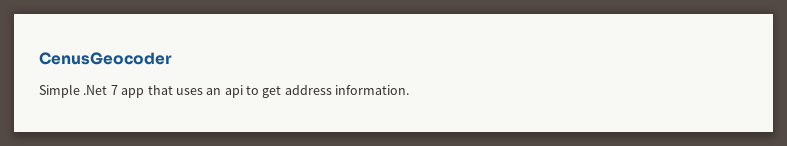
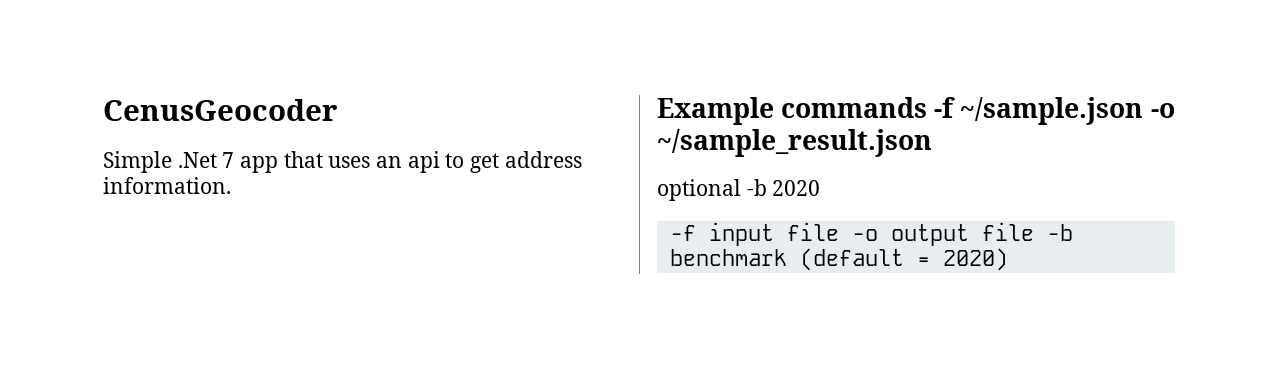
+ Example commands -f ~/sample.json -o ~/sample_result.json
+ optional -b 2020
+ -f input file -o output file -b benchmark (default = 2020)

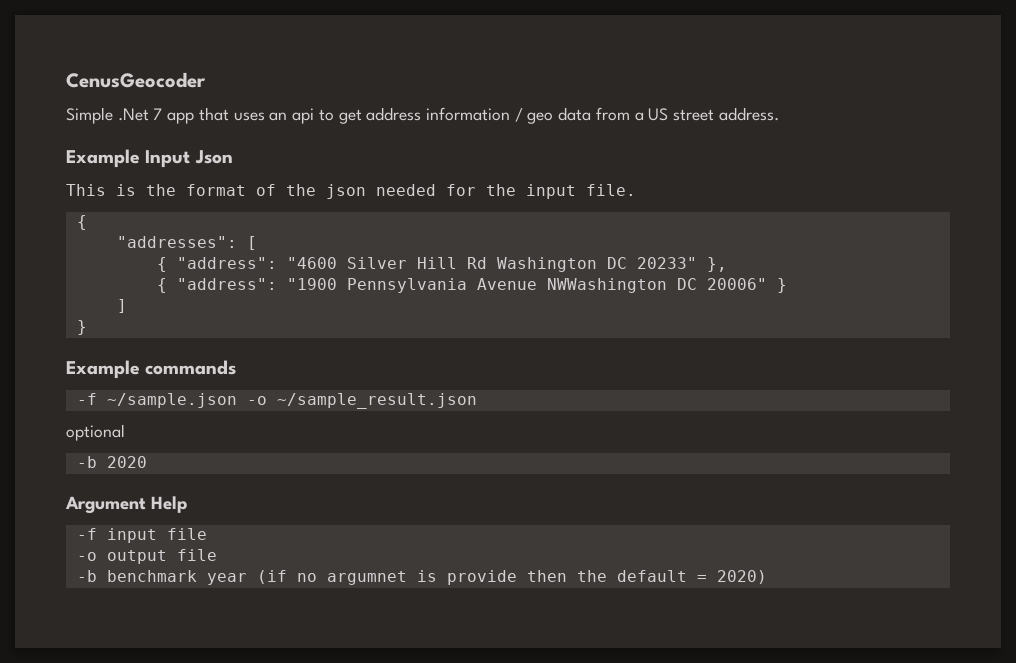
- Simple .Net 7 app that uses an api to get address information.
+ Simple .Net 7 app that uses an api to get address information / geo data from a US street address.
+ Example Input Json
+ This is the format of the json needed for the input file.
+ {
+ "addresses": [
+ { "address": "4600 Silver Hill Rd Washington DC 20233" },
+ { "address": "1900 Pennsylvania Avenue NWWashington DC 20006" }
+ ]
+ }
- Example commands -f ~/sample.json -o ~/sample_result.json
+ Example commands
+ -f ~/sample.json -o ~/sample_result.json
- optional -b 2020
+ optional
+ -b 2020
+ Argument Help
- -f input file -o output file -b benchmark (default = 2020)
+ -f input file
+ -o output file
+ -b benchmark year (if no argumnet is provide then the default = 2020)

